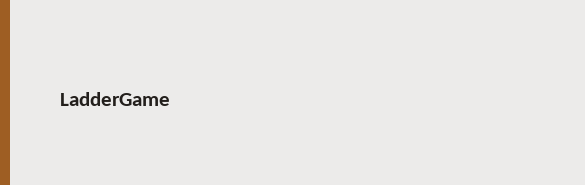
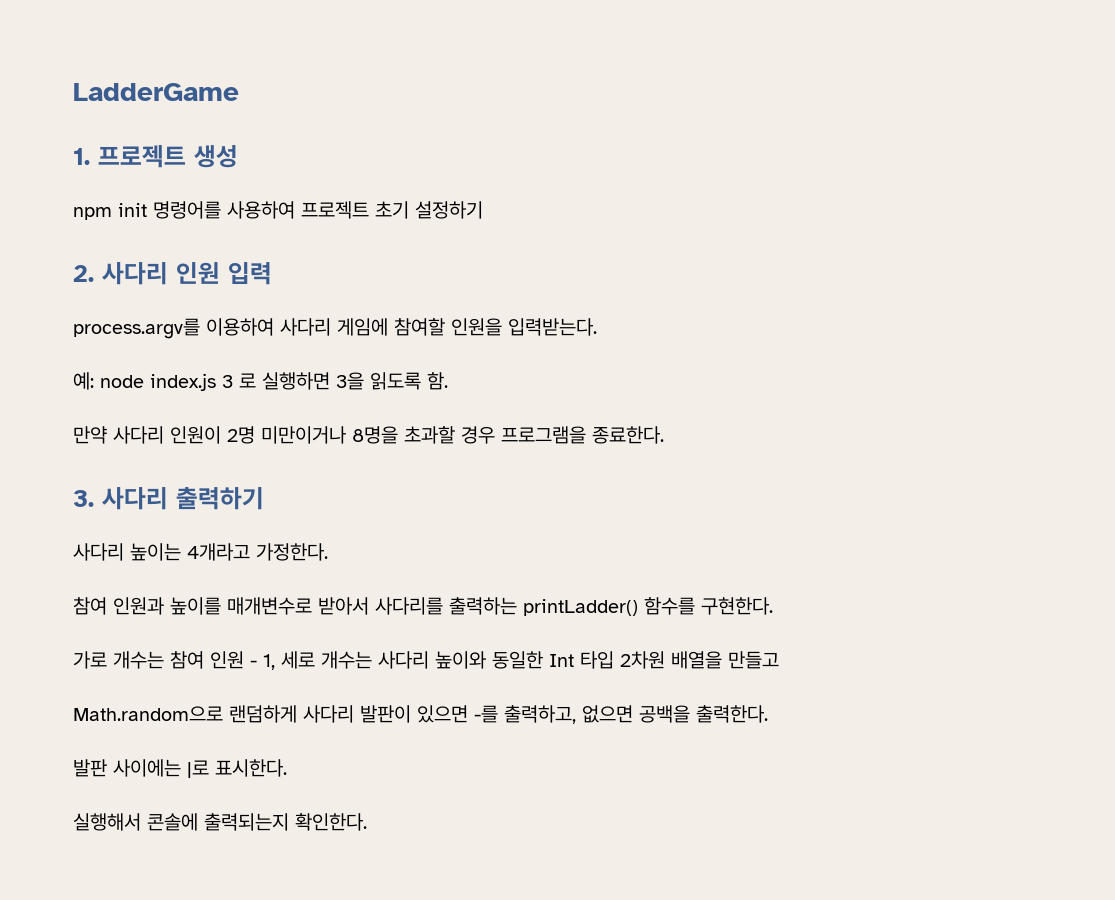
+ 1. 프로젝트 생성
+ npm init 명령어를 사용하여 프로젝트 초기 설정하기
+ 2. 사다리 인원 입력
+ process.argv를 이용하여 사다리 게임에 참여할 인원을 입력받는다.
+ 예: node index.js 3 로 실행하면 3을 읽도록 함.
+ 만약 사다리 인원이 2명 미만이거나 8명을 초과할 경우 프로그램을 종료한다.
+ 3. 사다리 출력하기
+ 사다리 높이는 4개라고 가정한다.
+ 참여 인원과 높이를 매개변수로 받아서 사다리를 출력하는 printLadder() 함수를 구현한다.
+ 가로 개수는 참여 인원 - 1, 세로 개수는 사다리 높이와 동일한 Int 타입 2차원 배열을 만들고
+ Math.random으로 랜덤하게 사다리 발판이 있으면 -를 출력하고, 없으면 공백을 출력한다.
+ 발판 사이에는 |로 표시한다.
+ 실행해서 콘솔에 출력되는지 확인한다.

